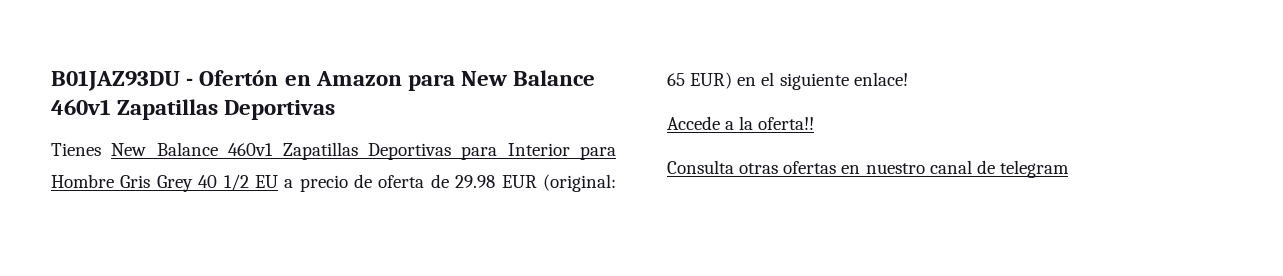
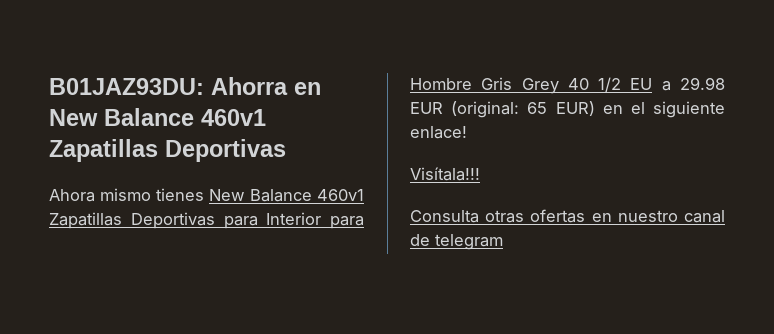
- B01JAZ93DU - Ofertón en Amazon para New Balance 460v1 Zapatillas Deportivas
+ B01JAZ93DU: Ahorra en New Balance 460v1 Zapatillas Deportivas
- Tienes New Balance 460v1 Zapatillas Deportivas para Interior para Hombre Gris Grey 40 1/2 EU a precio de oferta de 29.98 EUR (original: 65 EUR) en el siguiente enlace!
+ Ahora mismo tienes New Balance 460v1 Zapatillas Deportivas para Interior para Hombre Gris Grey 40 1/2 EU a 29.98 EUR (original: 65 EUR) en el siguiente enlace!
- Accede a la oferta!!
+ Visítala!!!

